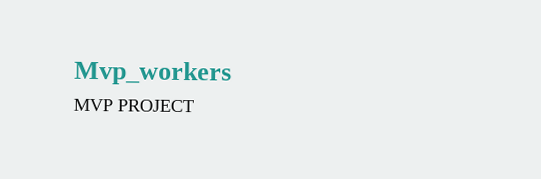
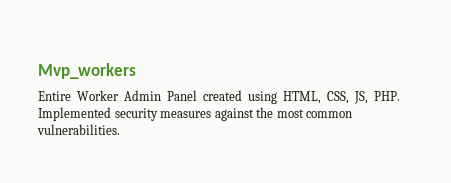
- MVP PROJECT
+ Entire Worker Admin Panel created using HTML, CSS, JS, PHP. Implemented security measures against the most common vulnerabilities.

